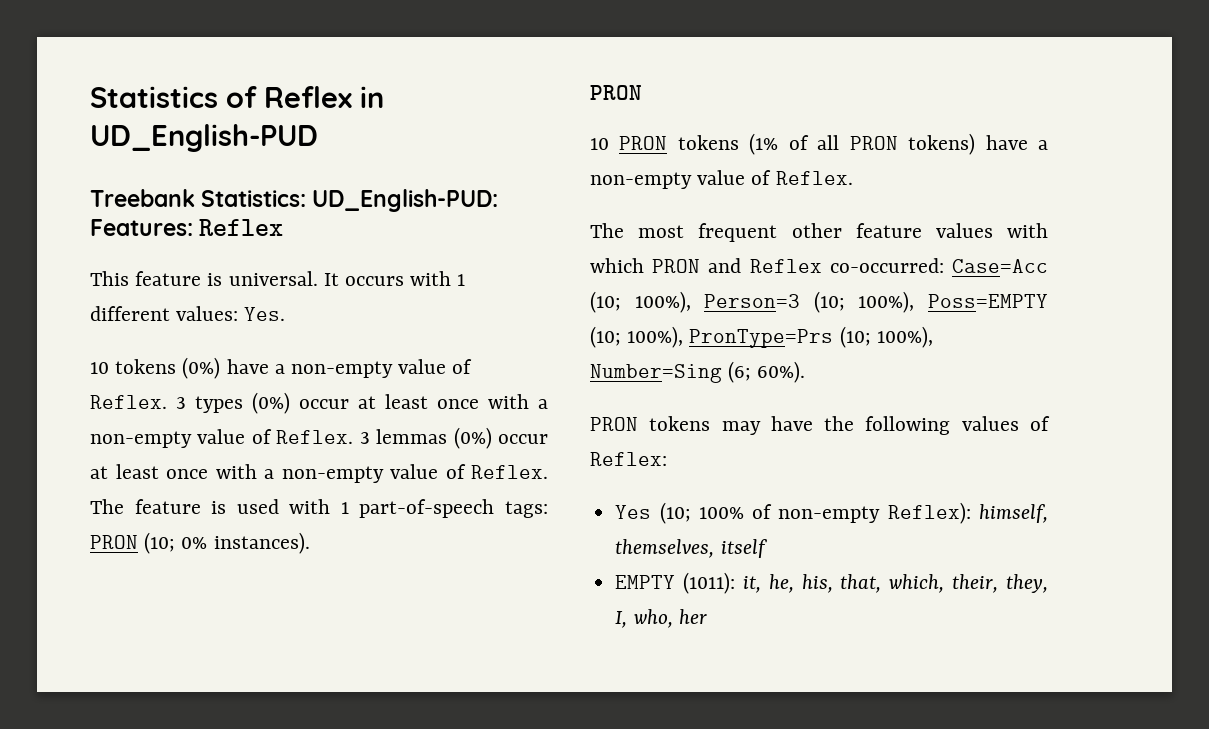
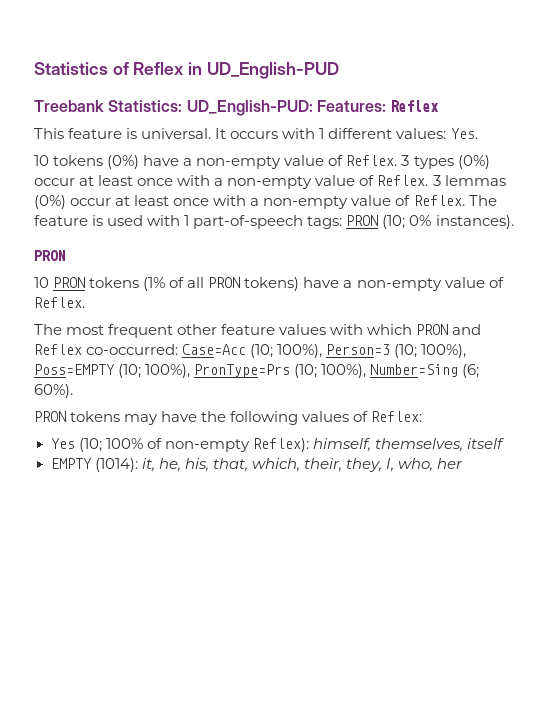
- EMPTY (1011): it, he, his, that, which, their, they, I, who, her
+ EMPTY (1014): it, he, his, that, which, their, they, I, who, her

